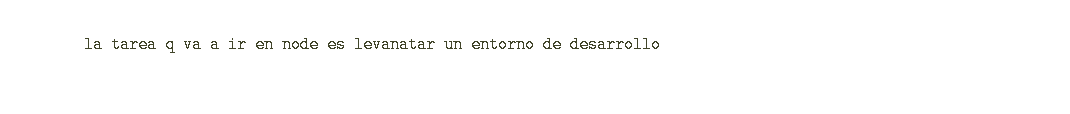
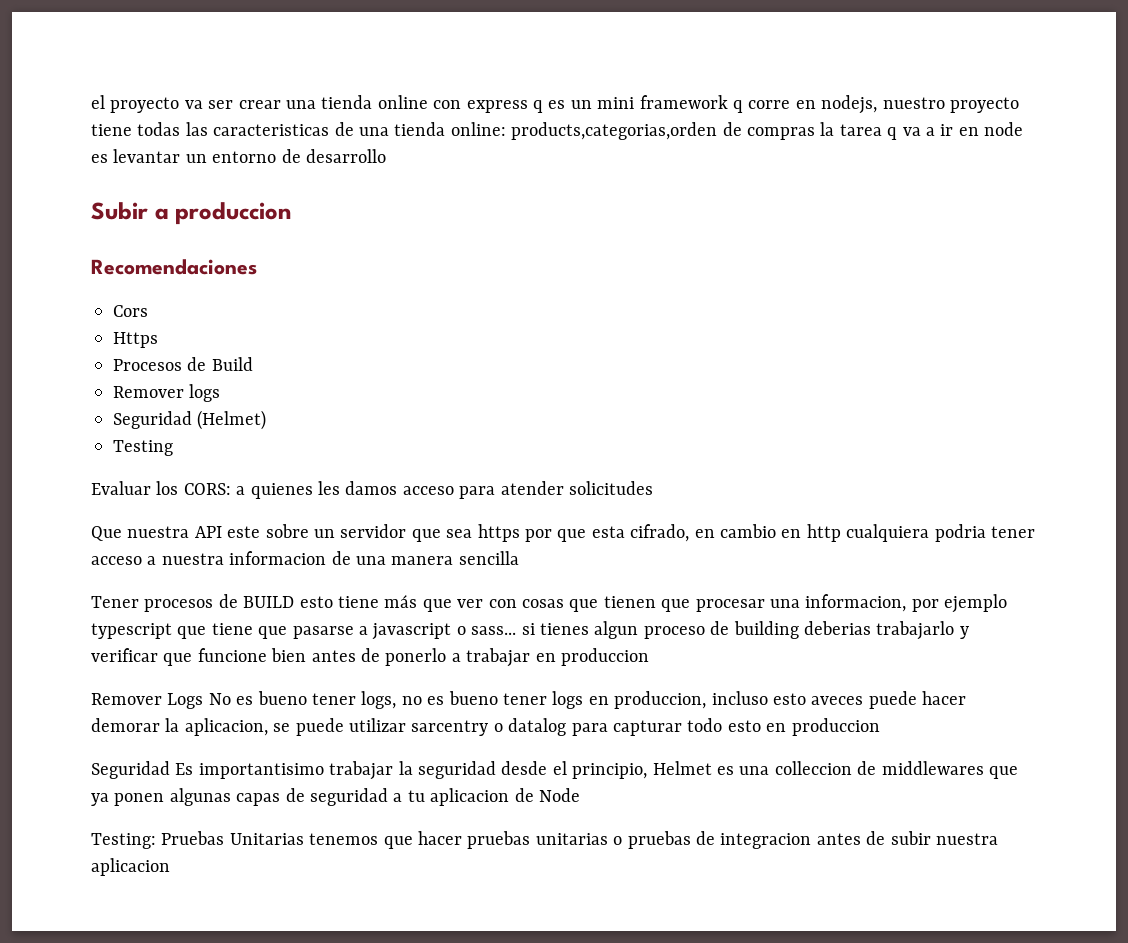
- la tarea q va a ir en node es levanatar un entorno de desarrollo
+ el proyecto va ser crear una tienda online con express q es un mini framework q corre en nodejs, nuestro proyecto tiene todas las caracteristicas de una tienda online: products,categorias,orden de compras la tarea q va a ir en node es levantar un entorno de desarrollo
+ Subir a produccion
+ Recomendaciones
+ Cors
+ Https
+ Procesos de Build
+ Remover logs
+ Seguridad (Helmet)
+ Testing
+ Evaluar los CORS: a quienes les damos acceso para atender solicitudes
+ Que nuestra API este sobre un servidor que sea https por que esta cifrado, en cambio en http cualquiera podria tener acceso a nuestra informacion de una manera sencilla
+ Tener procesos de BUILD esto tiene más que ver con cosas que tienen que procesar una informacion, por ejemplo typescript que tiene que pasarse a javascript o sass... si tienes algun proceso de building deberias trabajarlo y verificar que funcione bien antes de ponerlo a trabajar en produccion
+ Remover Logs No es bueno tener logs, no es bueno tener logs en produccion, incluso esto aveces puede hacer demorar la aplicacion, se puede utilizar sarcentry o datalog para capturar todo esto en produccion
+ Seguridad Es importantisimo trabajar la seguridad desde el principio, Helmet es una colleccion de middlewares que ya ponen algunas capas de seguridad a tu aplicacion de Node
+ Testing: Pruebas Unitarias tenemos que hacer pruebas unitarias o pruebas de integracion antes de subir nuestra aplicacion

